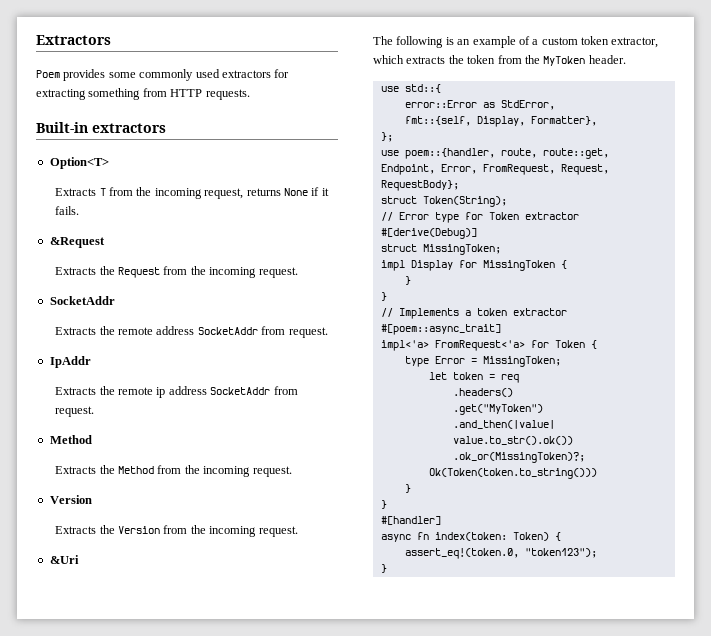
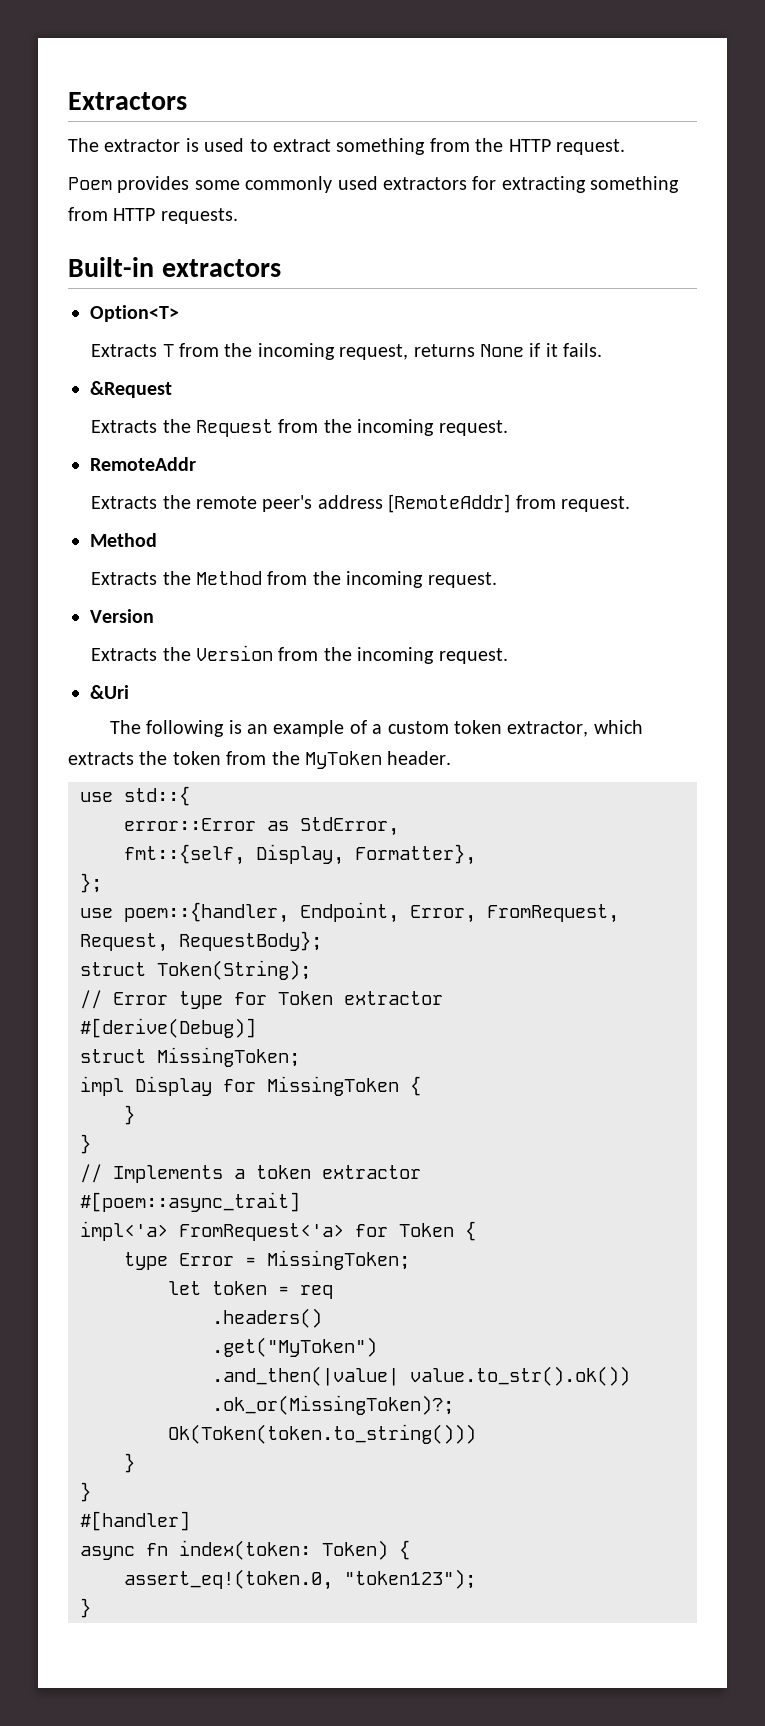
+ The extractor is used to extract something from the HTTP request.
  Extracts the Request from the incoming request.
- SocketAddr
- Extracts the remote address SocketAddr from request.
- IpAddr
- Extracts the remote ip address SocketAddr from request.
+ RemoteAddr
+ Extracts the remote peer's address [RemoteAddr] from request.
- use poem::{handler, route, route::get, Endpoint, Error, FromRequest, Request, RequestBody};
+ use poem::{handler, Endpoint, Error, FromRequest, Request, RequestBody};

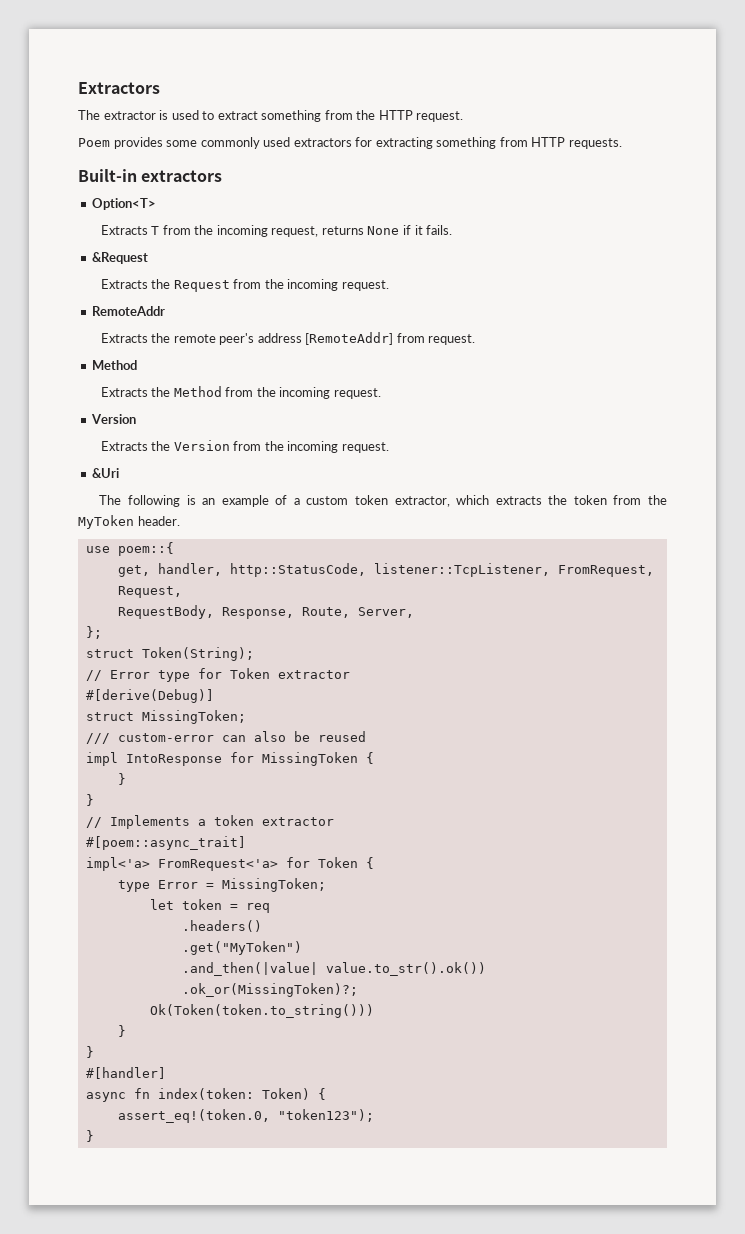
- use std::{
- error::Error as StdError,
- fmt::{self, Display, Formatter},
+ use poem::{
+ get, handler, http::StatusCode, listener::TcpListener, FromRequest, Request,
+ RequestBody, Response, Route, Server,
  };
- use poem::{handler, Endpoint, Error, FromRequest, Request, RequestBody};
+ /// custom-error can also be reused
- impl Display for MissingToken {
+ impl IntoResponse for MissingToken {

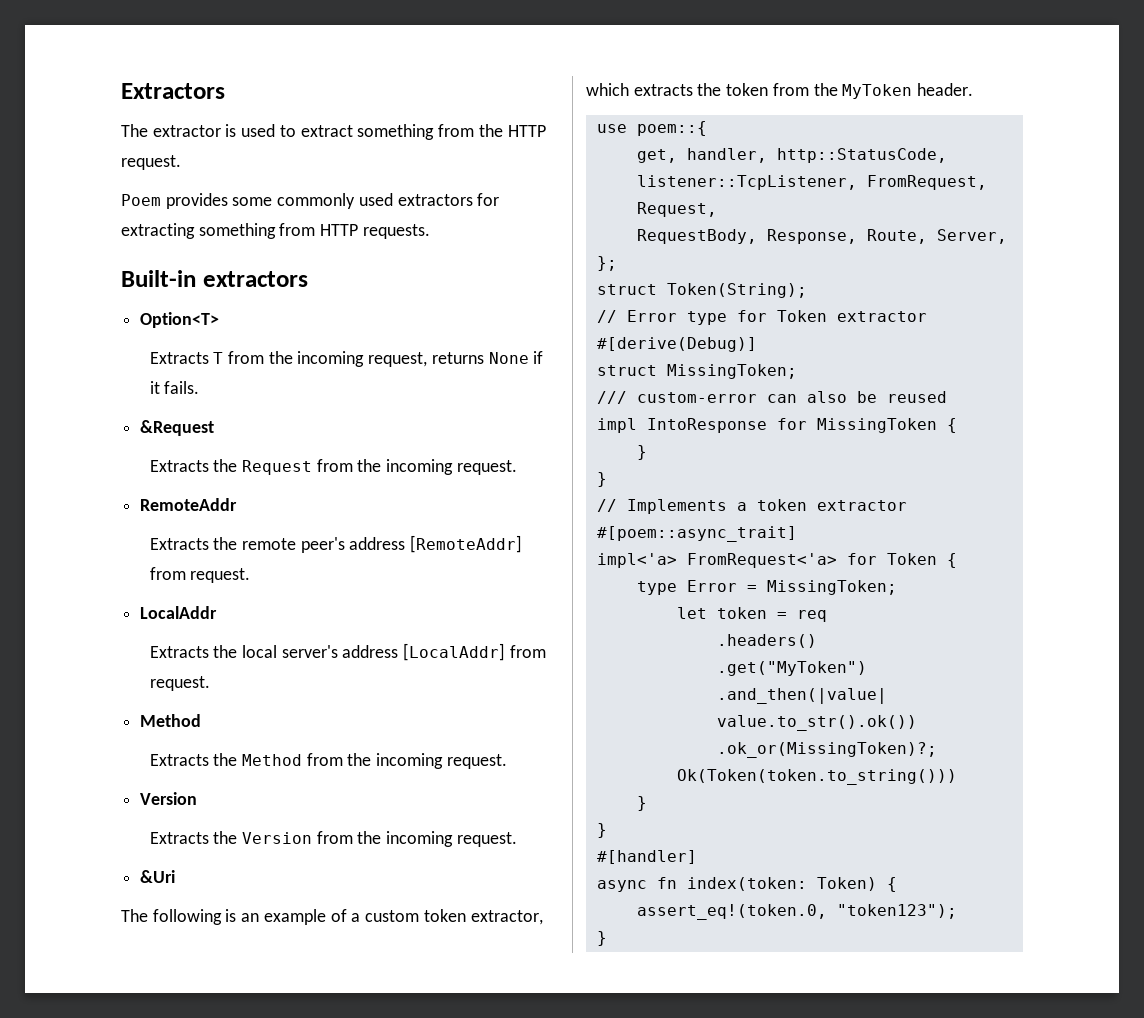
+ LocalAddr
+ Extracts the local server's address [LocalAddr] from request.

